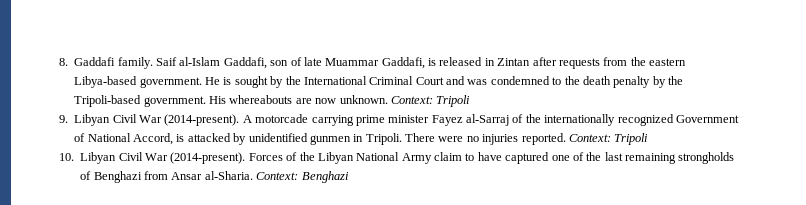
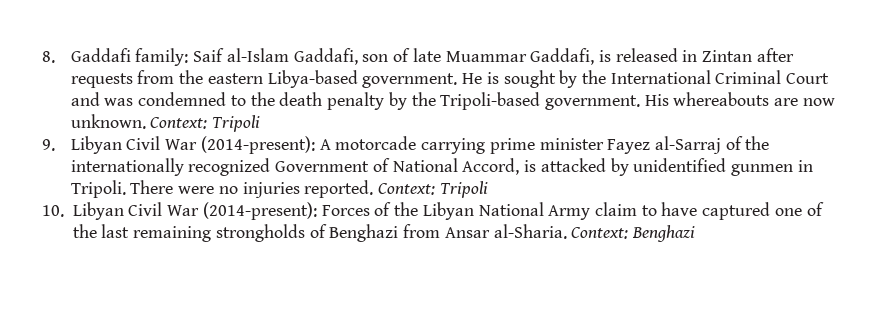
- 8. Gaddafi family. Saif al-Islam Gaddafi, son of late Muammar Gaddafi, is released in Zintan after requests from the eastern Libya-based government.
+ 8. Gaddafi family: Saif al-Islam Gaddafi, son of late Muammar Gaddafi, is released in Zintan after requests from the eastern Libya-based government.
- 9. Libyan Civil War (2014-present). A motorcade carrying prime minister Fayez al-Sarraj of the internationally recognized Government of National Accord, is attacked by unidentified gunmen in Tripoli.
+ 9. Libyan Civil War (2014-present): A motorcade carrying prime minister Fayez al-Sarraj of the internationally recognized Government of National Accord, is attacked by unidentified gunmen in Tripoli.
- 10. Libyan Civil War (2014-present). Forces of the Libyan National Army claim to have captured one of the last remaining strongholds of Benghazi from Ansar al-Sharia.
+ 10. Libyan Civil War (2014-present): Forces of the Libyan National Army claim to have captured one of the last remaining strongholds of Benghazi from Ansar al-Sharia.

